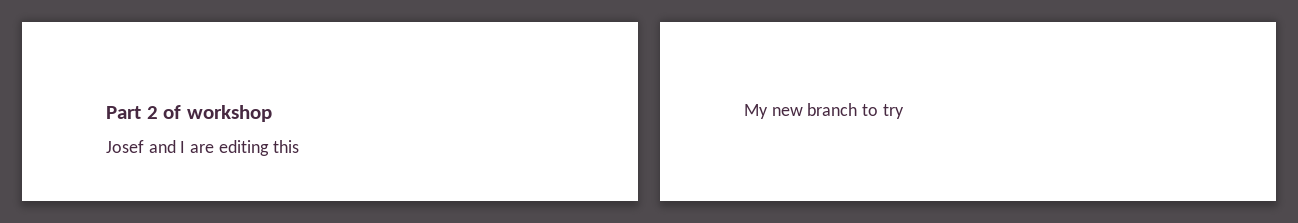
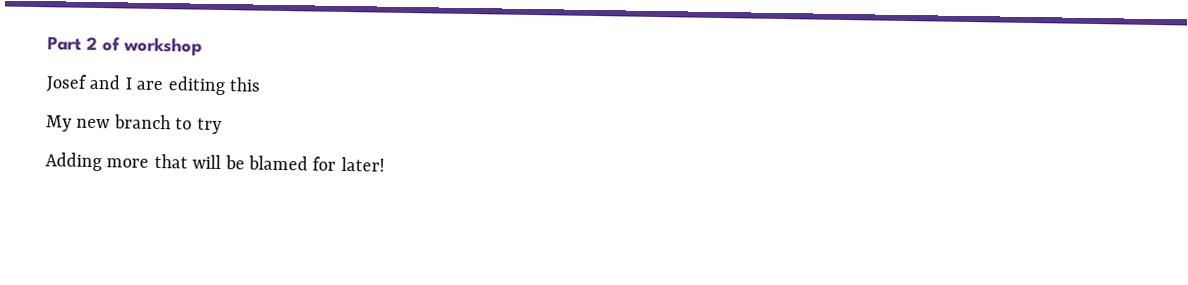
+ Adding more that will be blamed for later!

